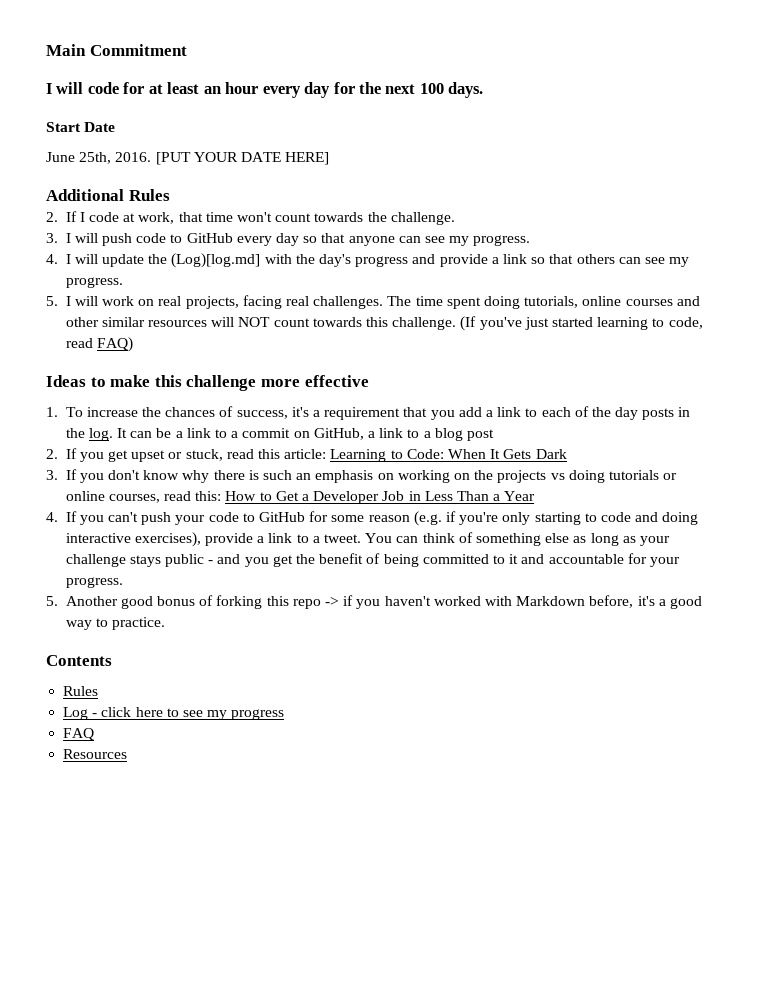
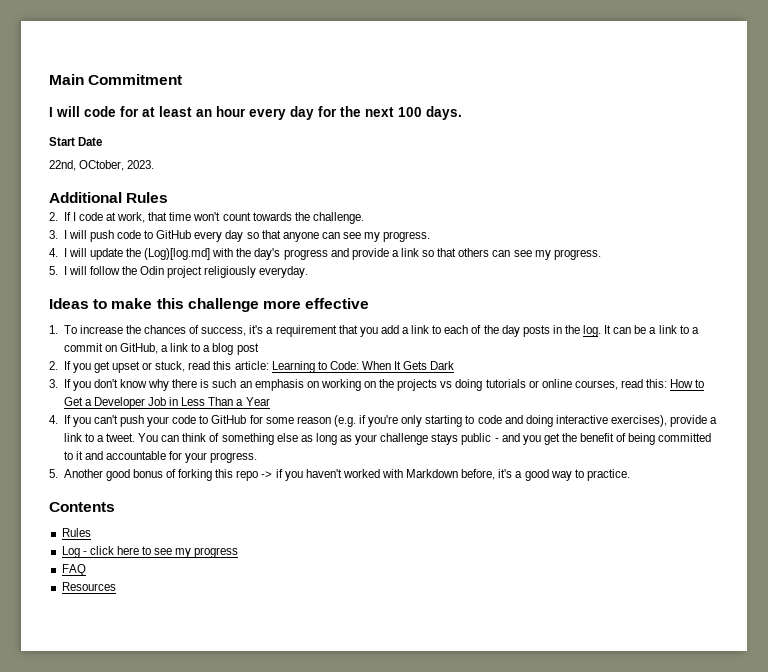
- June 25th, 2016. [PUT YOUR DATE HERE]
+ 22nd, OCtober, 2023.
- 5. I will work on real projects, facing real challenges. The time spent doing tutorials, online courses and other similar resources will NOT count towards this challenge. (If you've just started learning to code, read FAQ)
+ 5. I will follow the Odin project religiously everyday.

